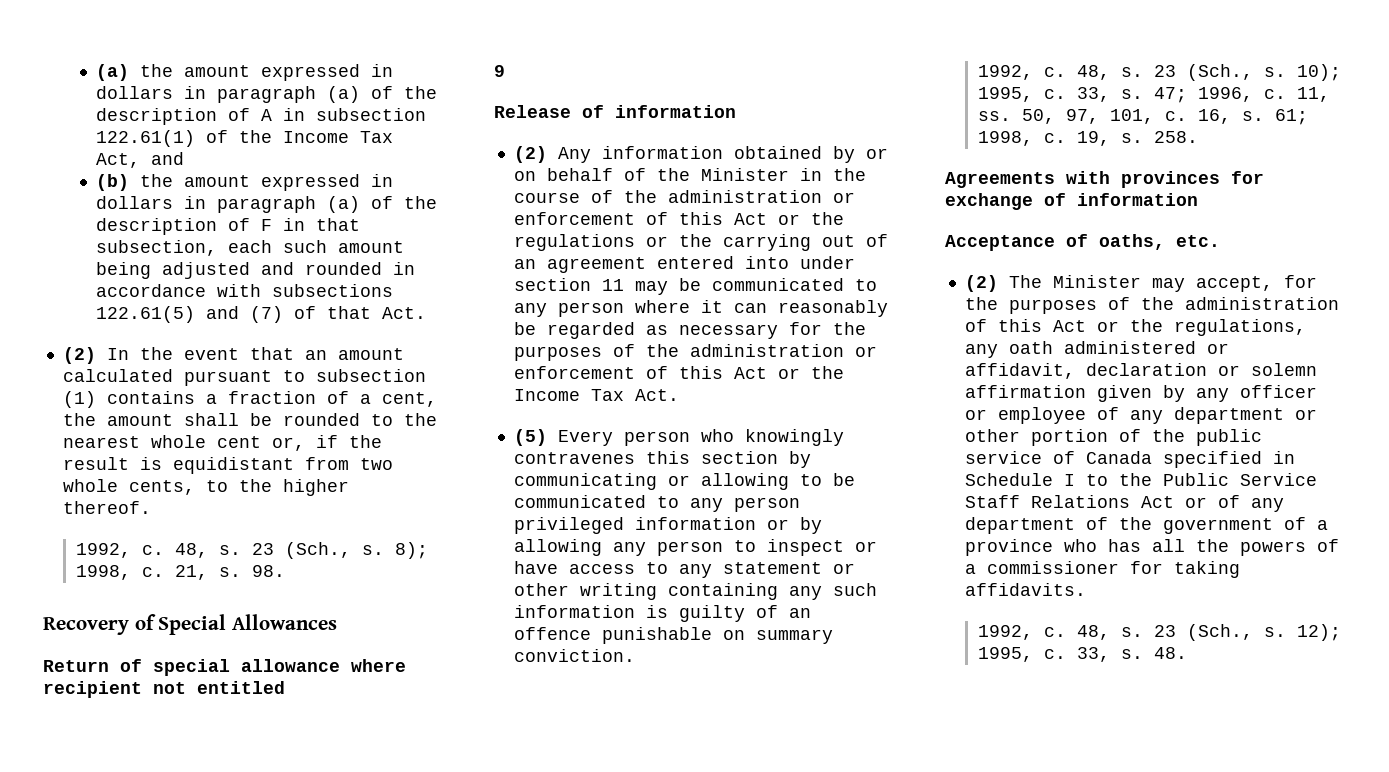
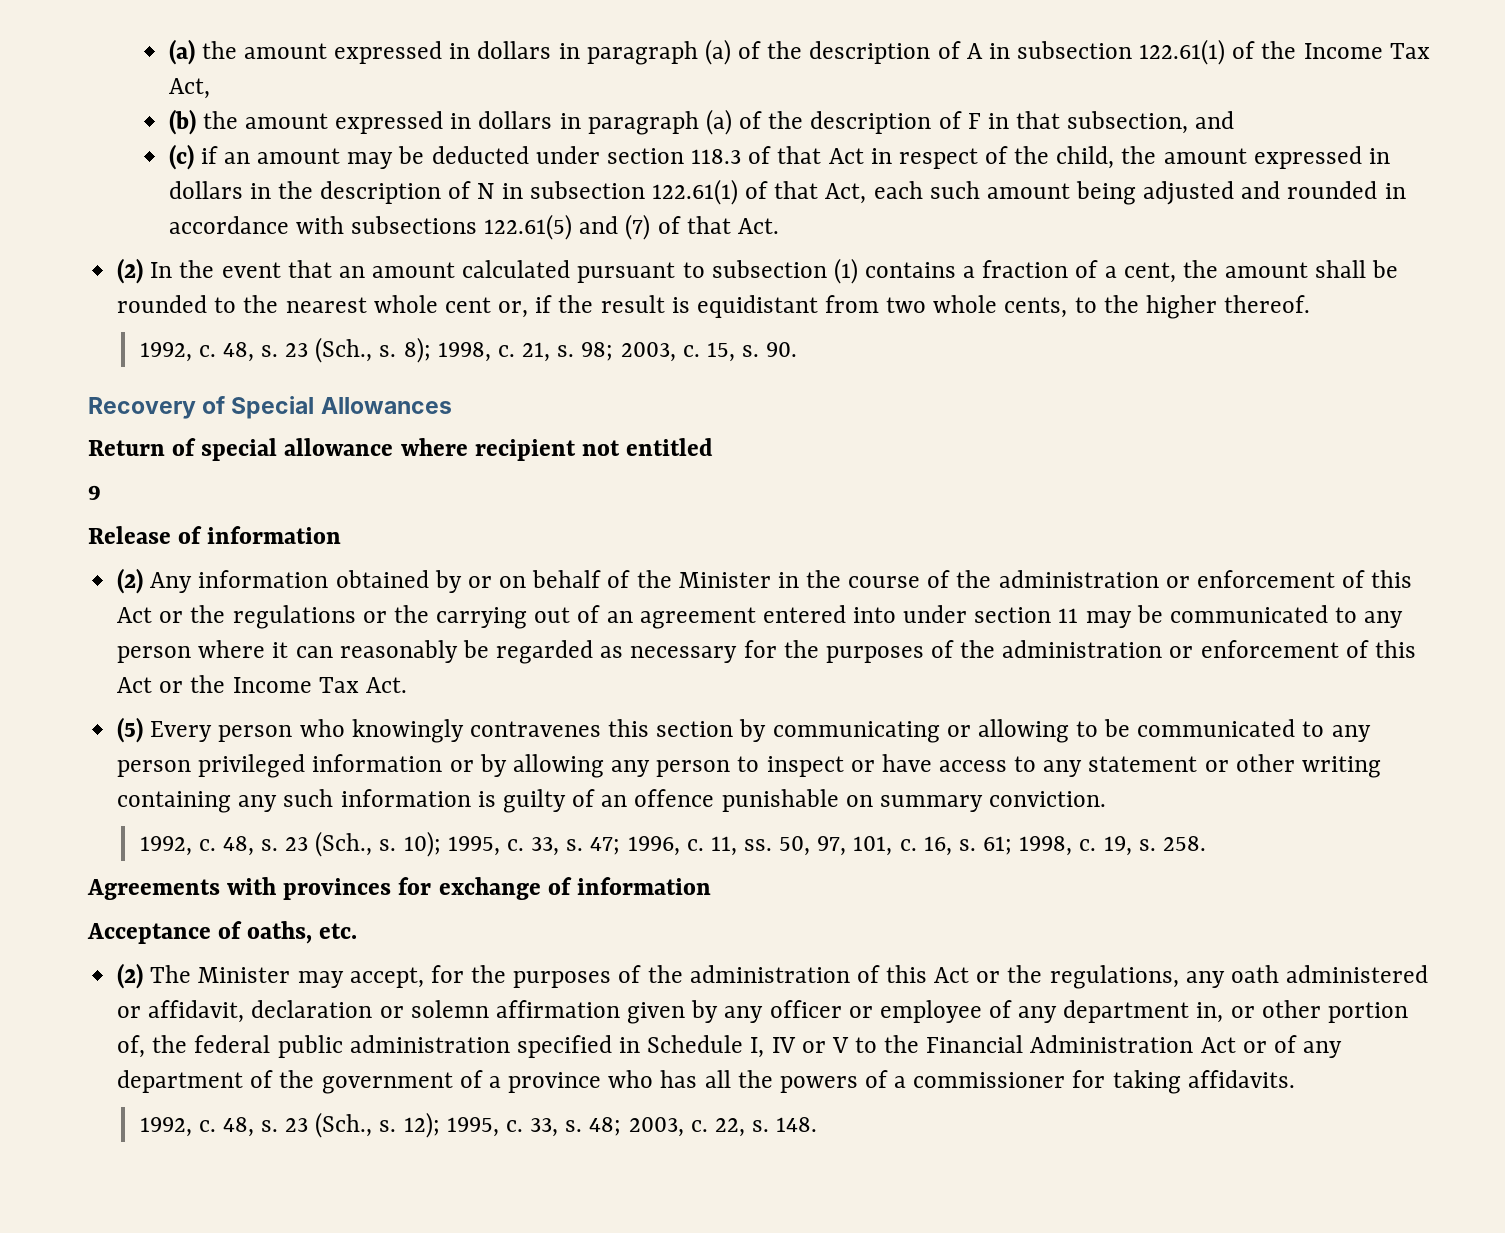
- (a) the amount expressed in dollars in paragraph (a) of the description of A in subsection 122.61(1) of the Income Tax Act, and
+ (a) the amount expressed in dollars in paragraph (a) of the description of A in subsection 122.61(1) of the Income Tax Act,
- (b) the amount expressed in dollars in paragraph (a) of the description of F in that subsection, each such amount being adjusted and rounded in accordance with subsections 122.61(5) and (7) of that Act.
+ (b) the amount expressed in dollars in paragraph (a) of the description of F in that subsection, and
+ (c) if an amount may be deducted under section 118.3 of that Act in respect of the child, the amount expressed in dollars in the description of N in subsection 122.61(1) of that Act, each such amount being adjusted and rounded in accordance with subsections 122.61(5) and (7) of that Act.
- 98.
+ 98; 2003, c. 15, s. 90.
- (2) The Minister may accept, for the purposes of the administration of this Act or the regulations, any oath administered or affidavit, declaration or solemn affirmation given by any officer or employee of any department or other portion of the public service of Canada specified in Schedule I to the Public Service Staff Relations Act or of any department of the government of a province who has all the powers of a commissioner for taking affidavits.
+ (2) The Minister may accept, for the purposes of the administration of this Act or the regulations, any oath administered or affidavit, declaration or solemn affirmation given by any officer or employee of any department in, or other portion of, the federal public administration specified in Schedule I, IV or V to the Financial Administration Act or of any department of the government of a province who has all the powers of a commissioner for taking affidavits.
- 48.
+ 48; 2003, c. 22, s. 148.

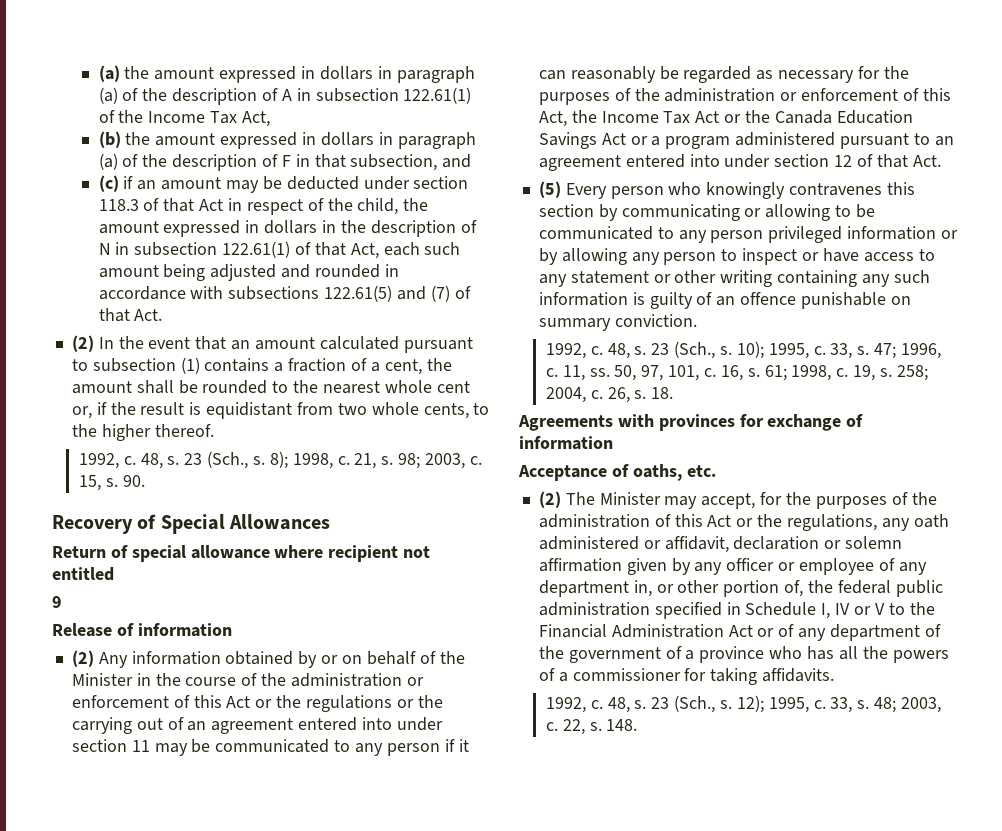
- (2) Any information obtained by or on behalf of the Minister in the course of the administration or enforcement of this Act or the regulations or the carrying out of an agreement entered into under section 11 may be communicated to any person where it can reasonably be regarded as necessary for the purposes of the administration or enforcement of this Act or the Income Tax Act.
+ (2) Any information obtained by or on behalf of the Minister in the course of the administration or enforcement of this Act or the regulations or the carrying out of an agreement entered into under section 11 may be communicated to any person if it can reasonably be regarded as necessary for the purposes of the administration or enforcement of this Act, the Income Tax Act or the Canada Education Savings Act or a program administered pursuant to an agreement entered into under section 12 of that Act.
- 258.
+ 258; 2004, c. 26, s. 18.

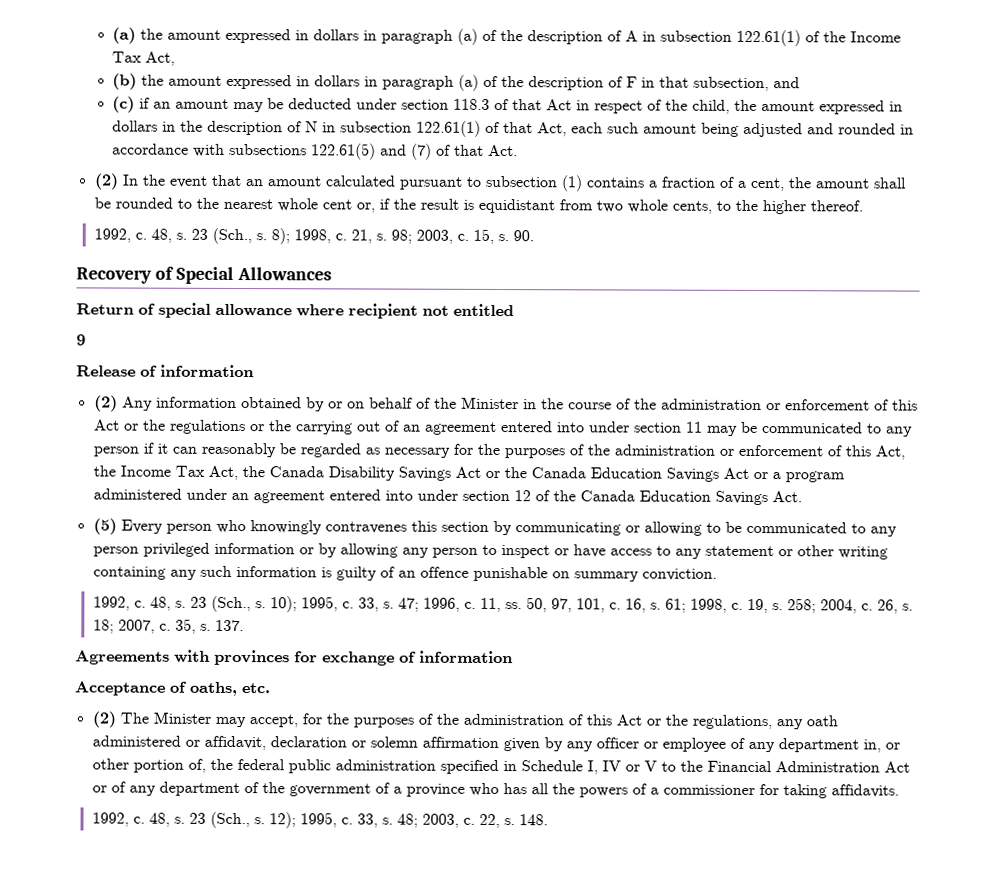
- (2) Any information obtained by or on behalf of the Minister in the course of the administration or enforcement of this Act or the regulations or the carrying out of an agreement entered into under section 11 may be communicated to any person if it can reasonably be regarded as necessary for the purposes of the administration or enforcement of this Act, the Income Tax Act or the Canada Education Savings Act or a program administered pursuant to an agreement entered into under section 12 of that Act.
+ (2) Any information obtained by or on behalf of the Minister in the course of the administration or enforcement of this Act or the regulations or the carrying out of an agreement entered into under section 11 may be communicated to any person if it can reasonably be regarded as necessary for the purposes of the administration or enforcement of this Act, the Income Tax Act, the Canada Disability Savings Act or the Canada Education Savings Act or a program administered under an agreement entered into under section 12 of the Canada Education Savings Act.
- 18.
+ 18; 2007, c. 35, s. 137.

